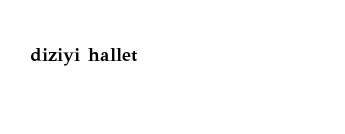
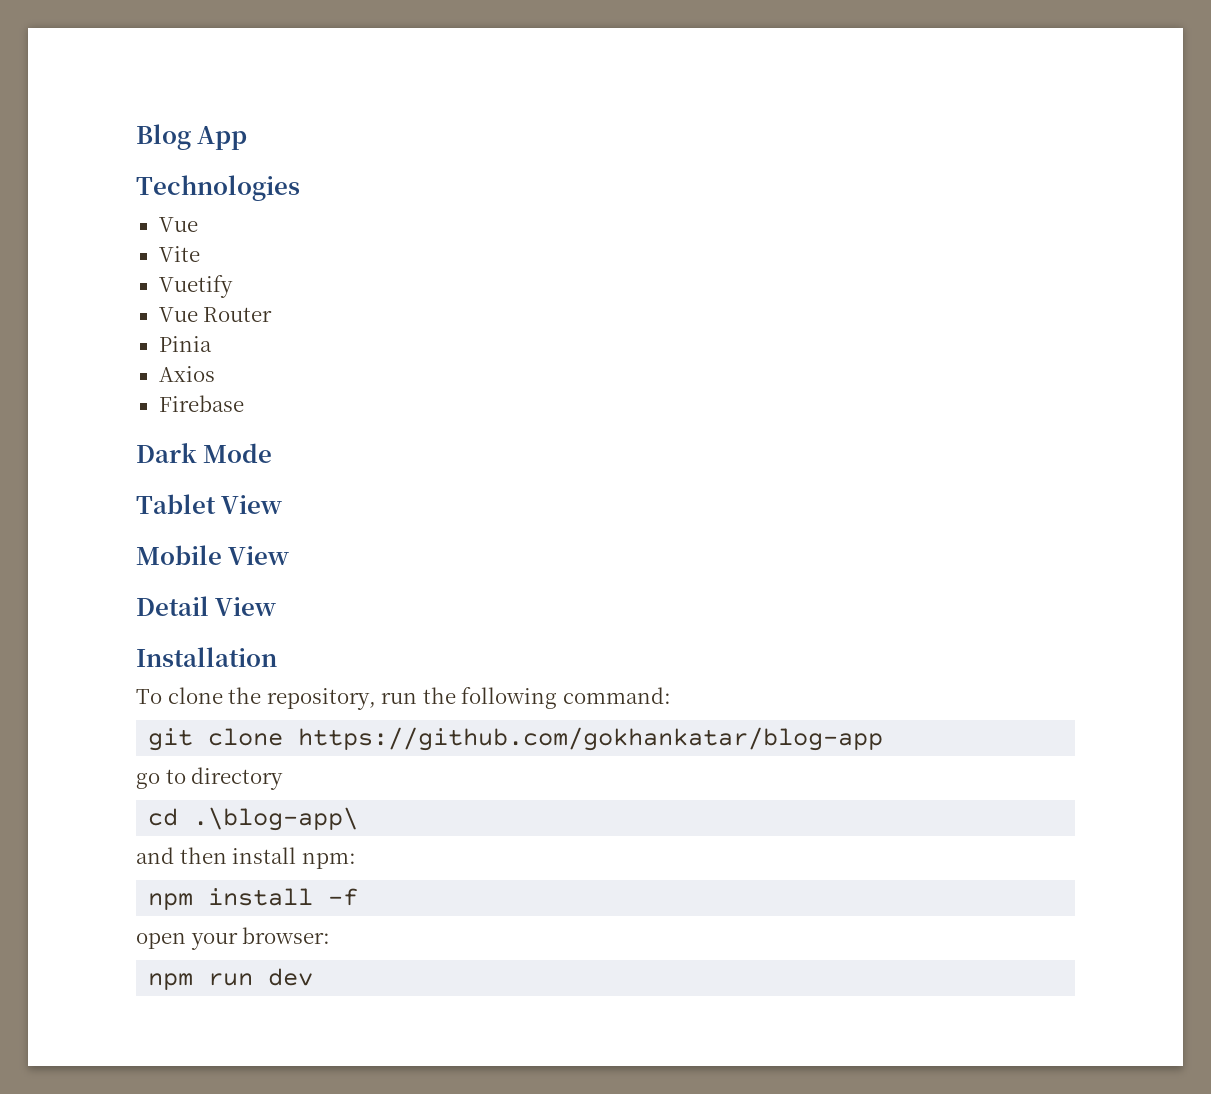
- diziyi hallet
+ Blog App
+ Technologies
+ Vue
+ Vite
+ Vuetify
+ Vue Router
+ Pinia
+ Axios
+ Firebase
+ Dark Mode
+ Tablet View
+ Mobile View
+ Detail View
+ Installation
+ To clone the repository, run the following command:
+ git clone https://github.com/gokhankatar/blog-app
+ go to directory
+ cd .\blog-app\
+ and then install npm:
+ npm install -f
+ open your browser:
+ npm run dev

